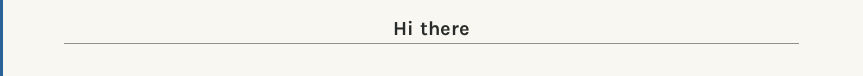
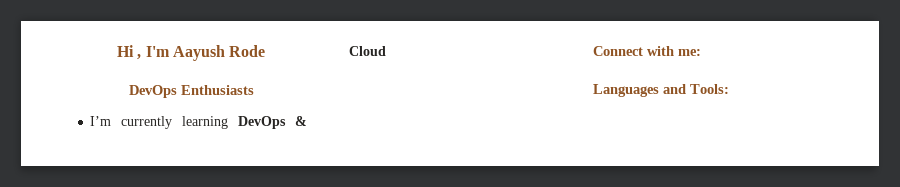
- Hi there
+ Hi , I'm Aayush Rode
+ DevOps Enthusiasts
+ I’m currently learning DevOps & Cloud
+ Connect with me:
+ Languages and Tools:

